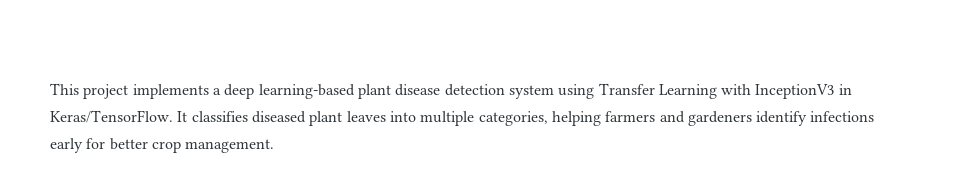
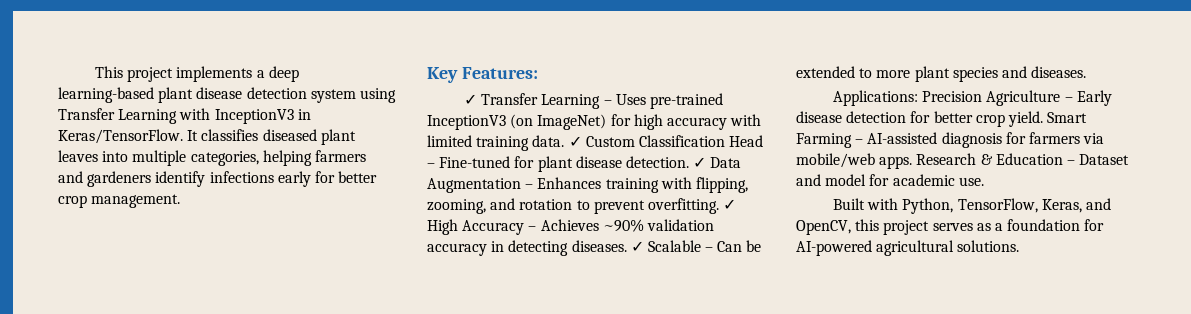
+ Key Features:
+ ✓ Transfer Learning – Uses pre-trained InceptionV3 (on ImageNet) for high accuracy with limited training data. ✓ Custom Classification Head – Fine-tuned for plant disease detection. ✓ Data Augmentation – Enhances training with flipping, zooming, and rotation to prevent overfitting. ✓ High Accuracy – Achieves ~90% validation accuracy in detecting diseases. ✓ Scalable – Can be extended to more plant species and diseases.
+ Applications: Precision Agriculture – Early disease detection for better crop yield. Smart Farming – AI-assisted diagnosis for farmers via mobile/web apps. Research & Education – Dataset and model for academic use.
+ Built with Python, TensorFlow, Keras, and OpenCV, this project serves as a foundation for AI-powered agricultural solutions.

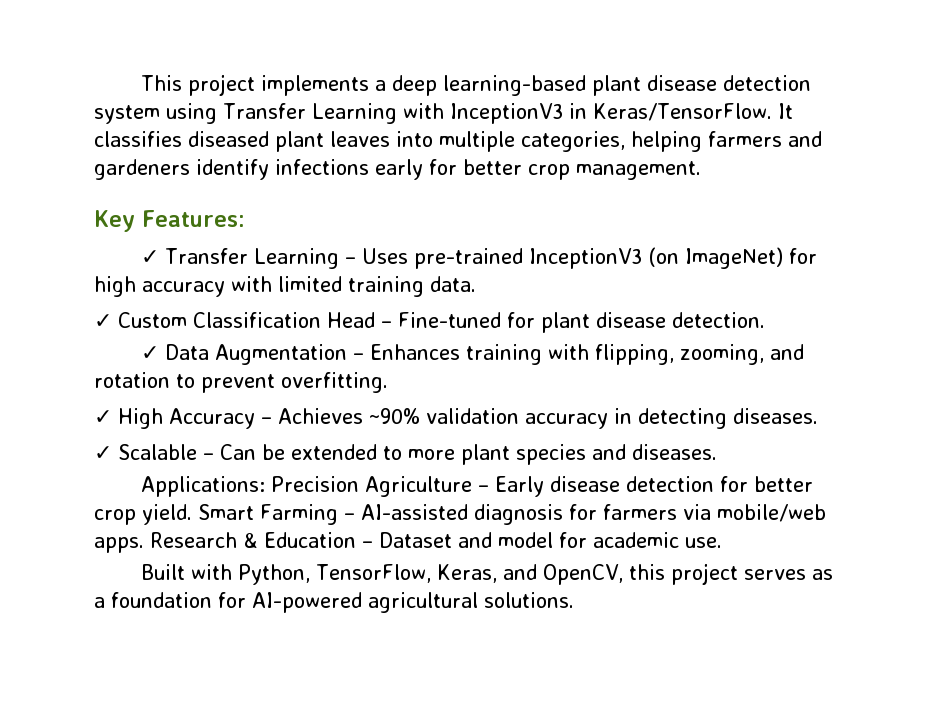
- ✓ Transfer Learning – Uses pre-trained InceptionV3 (on ImageNet) for high accuracy with limited training data. ✓ Custom Classification Head – Fine-tuned for plant disease detection. ✓ Data Augmentation – Enhances training with flipping, zooming, and rotation to prevent overfitting. ✓ High Accuracy – Achieves ~90% validation accuracy in detecting diseases. ✓ Scalable – Can be extended to more plant species and diseases.
+ ✓ Transfer Learning – Uses pre-trained InceptionV3 (on ImageNet) for high accuracy with limited training data.
+ ✓ Custom Classification Head – Fine-tuned for plant disease detection.
+ ✓ Data Augmentation – Enhances training with flipping, zooming, and rotation to prevent overfitting.
+ ✓ High Accuracy – Achieves ~90% validation accuracy in detecting diseases.
+ ✓ Scalable – Can be extended to more plant species and diseases.

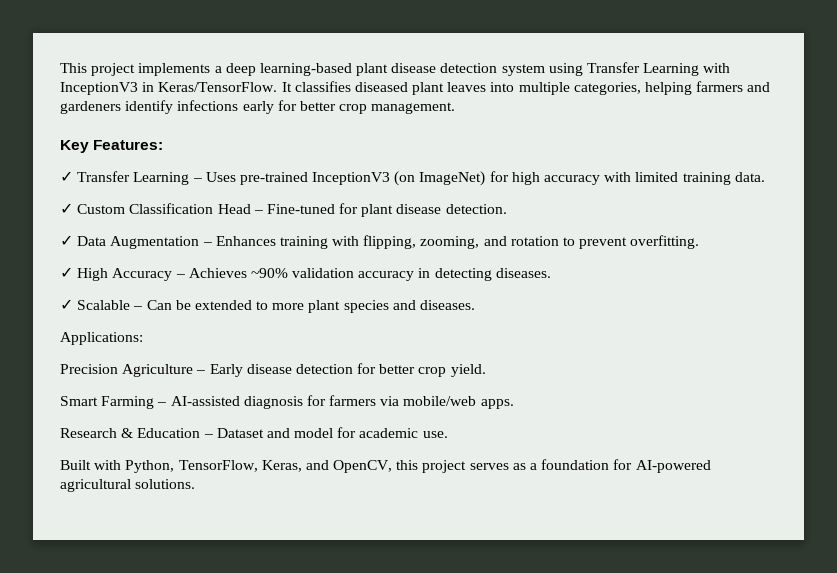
- Applications: Precision Agriculture – Early disease detection for better crop yield. Smart Farming – AI-assisted diagnosis for farmers via mobile/web apps. Research & Education – Dataset and model for academic use.
+ Applications:
+ Precision Agriculture – Early disease detection for better crop yield.
+ Smart Farming – AI-assisted diagnosis for farmers via mobile/web apps.
+ Research & Education – Dataset and model for academic use.

